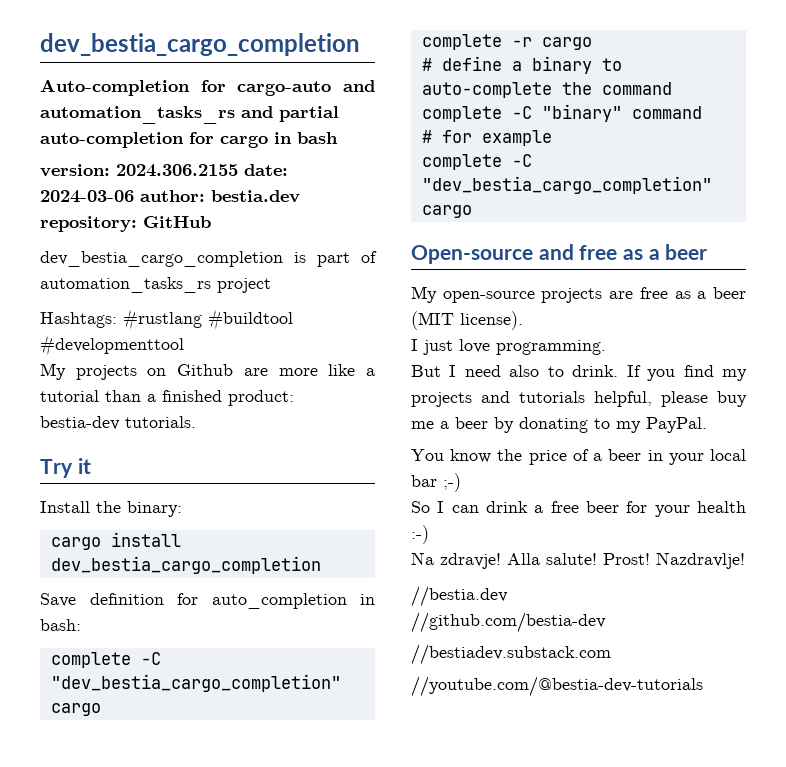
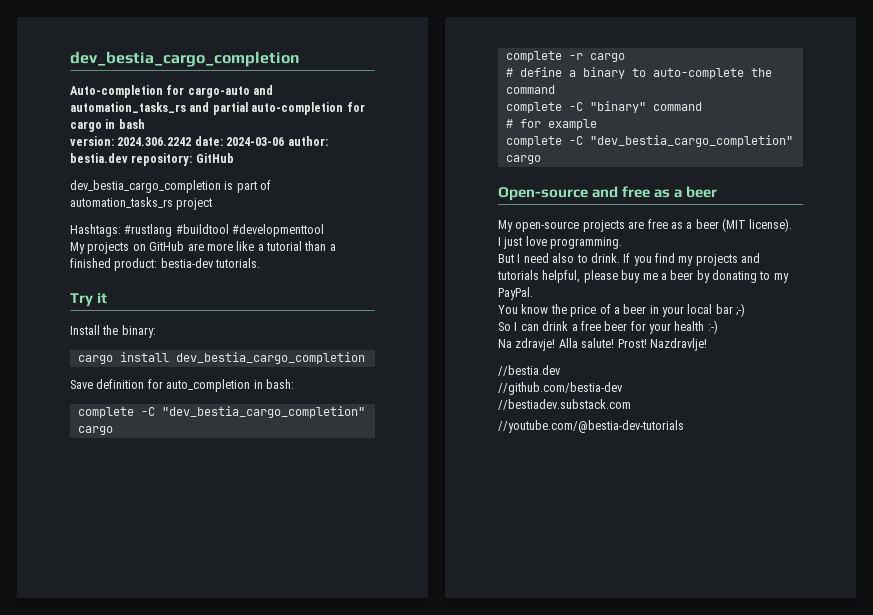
- version: 2024.306.2155 date: 2024-03-06 author: bestia.dev repository: GitHub
+ version: 2024.306.2242 date: 2024-03-06 author: bestia.dev repository: GitHub
- My projects on Github are more like a tutorial than a finished product: bestia-dev tutorials.
+ My projects on GitHub are more like a tutorial than a finished product: bestia-dev tutorials.

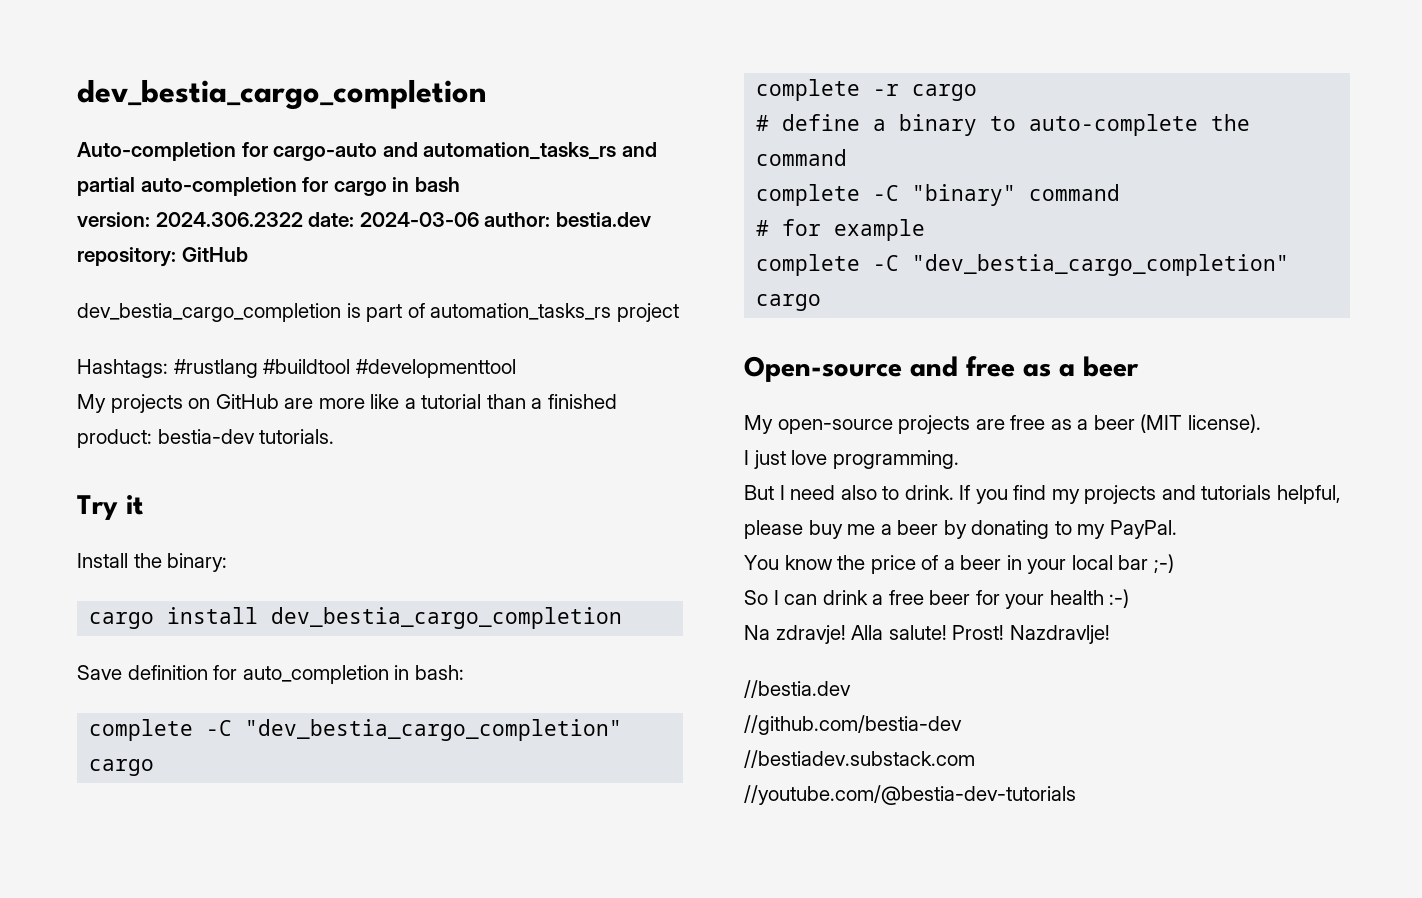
- version: 2024.306.2242 date: 2024-03-06 author: bestia.dev repository: GitHub
+ version: 2024.306.2322 date: 2024-03-06 author: bestia.dev repository: GitHub

